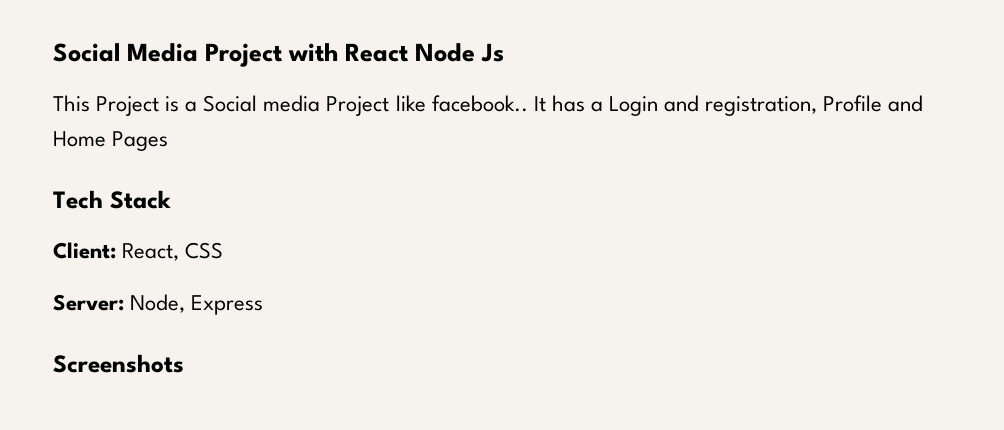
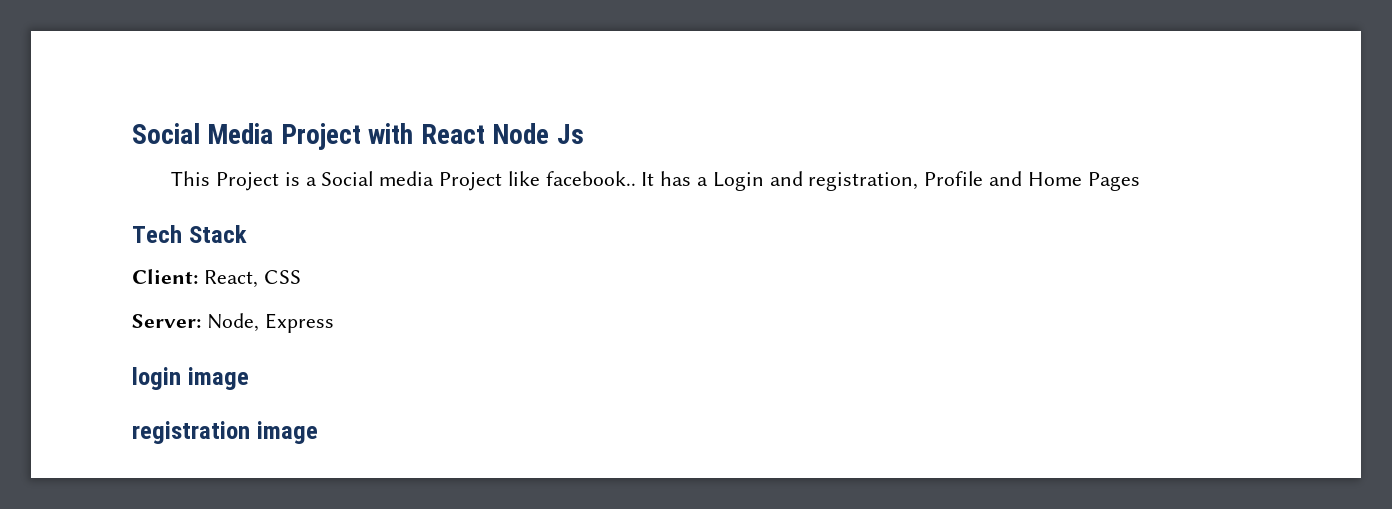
- Screenshots
+ login image
+ registration image

